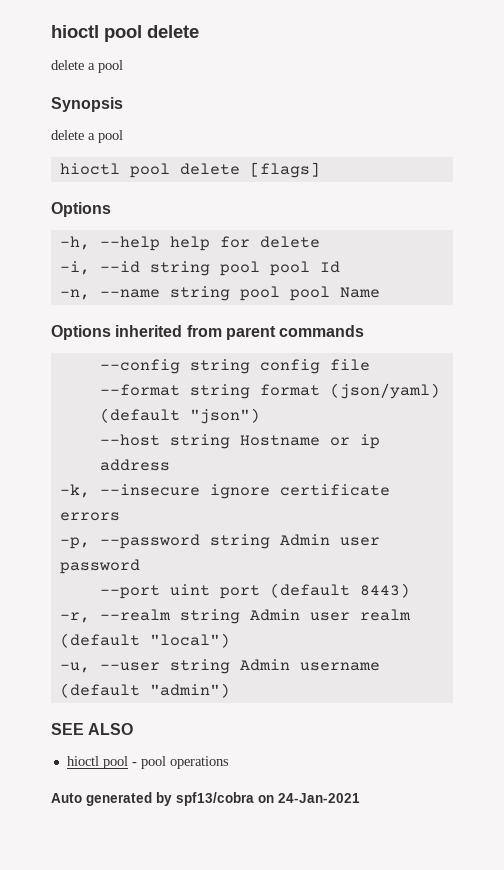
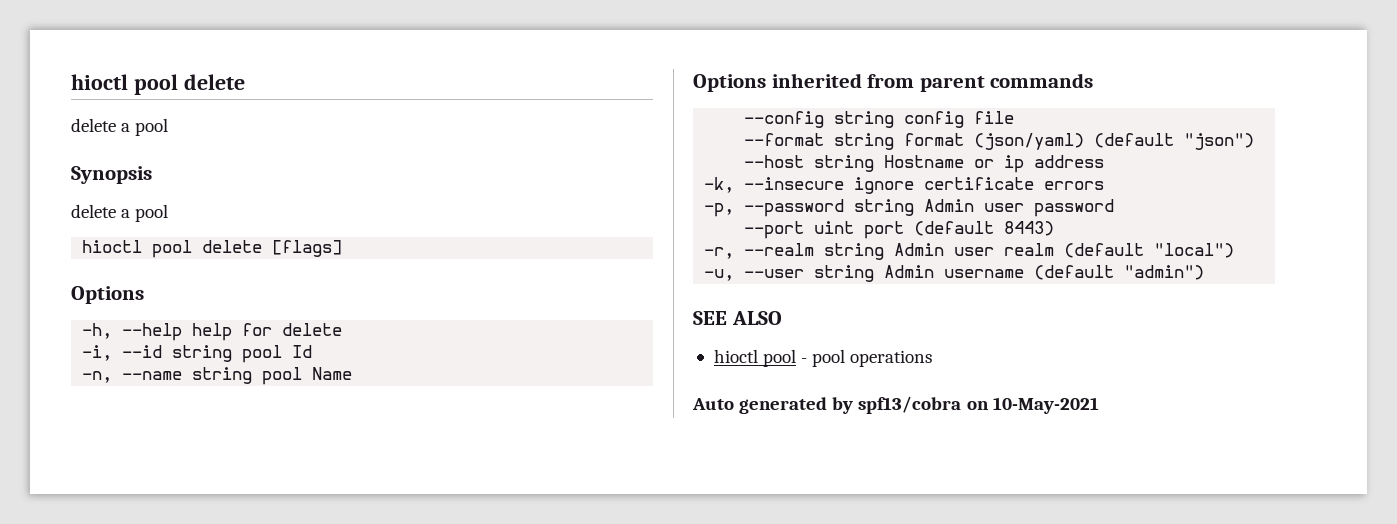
- -i, --id string pool pool Id
+ -i, --id string pool Id
- -n, --name string pool pool Name
+ -n, --name string pool Name
- Auto generated by spf13/cobra on 24-Jan-2021
+ Auto generated by spf13/cobra on 10-May-2021

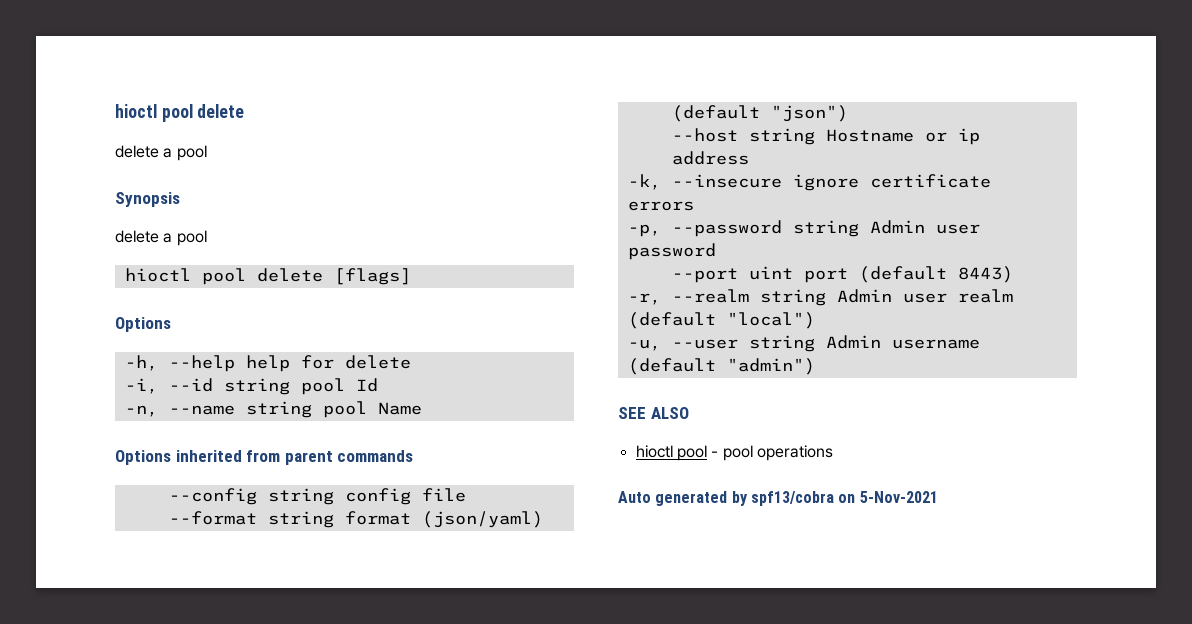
- Auto generated by spf13/cobra on 10-May-2021
+ Auto generated by spf13/cobra on 5-Nov-2021

